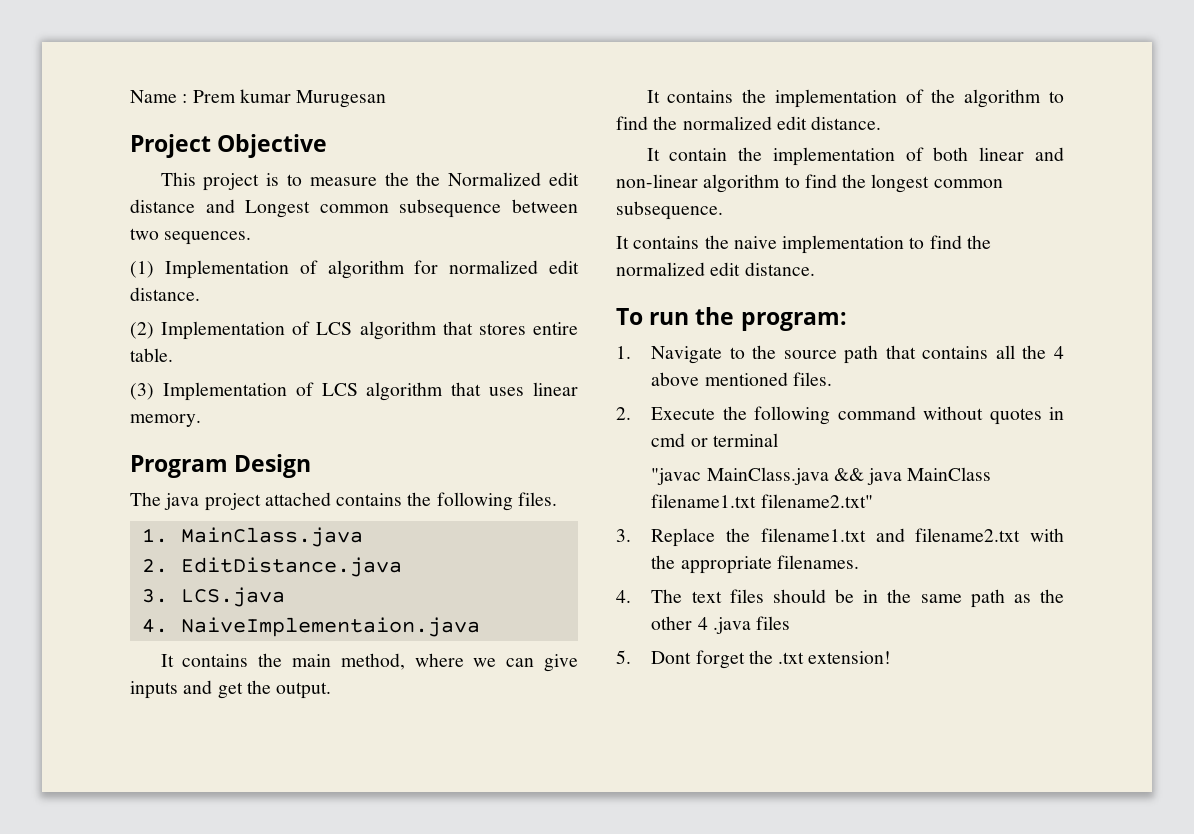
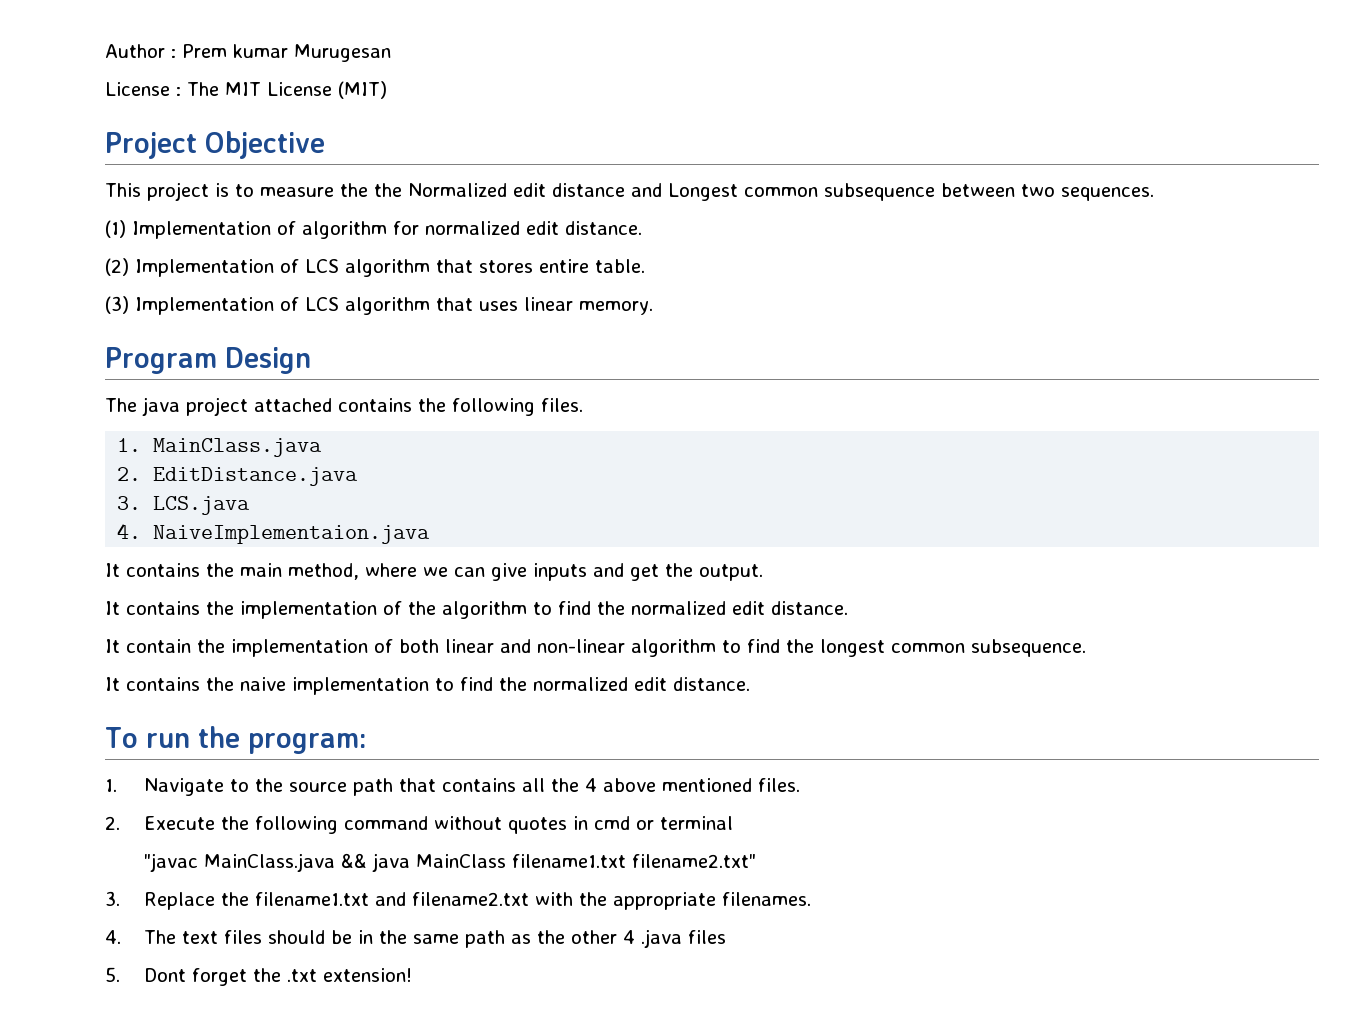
- Name : Prem kumar Murugesan
+ Author : Prem kumar Murugesan
+ License : The MIT License (MIT)

